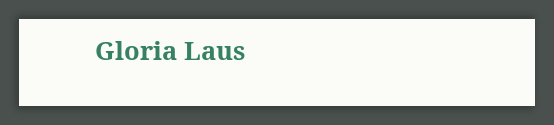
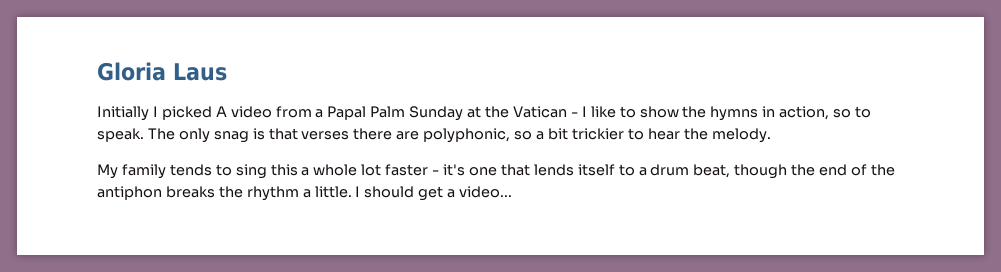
+ Initially I picked A video from a Papal Palm Sunday at the Vatican - I like to show the hymns in action, so to speak. The only snag is that verses there are polyphonic, so a bit trickier to hear the melody.
+ My family tends to sing this a whole lot faster - it's one that lends itself to a drum beat, though the end of the antiphon breaks the rhythm a little. I should get a video...

